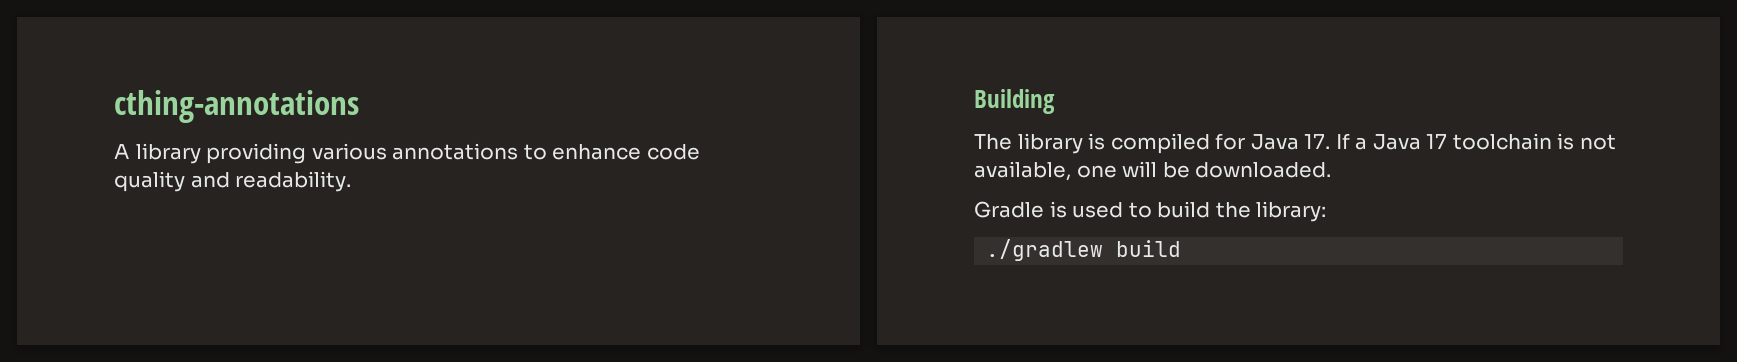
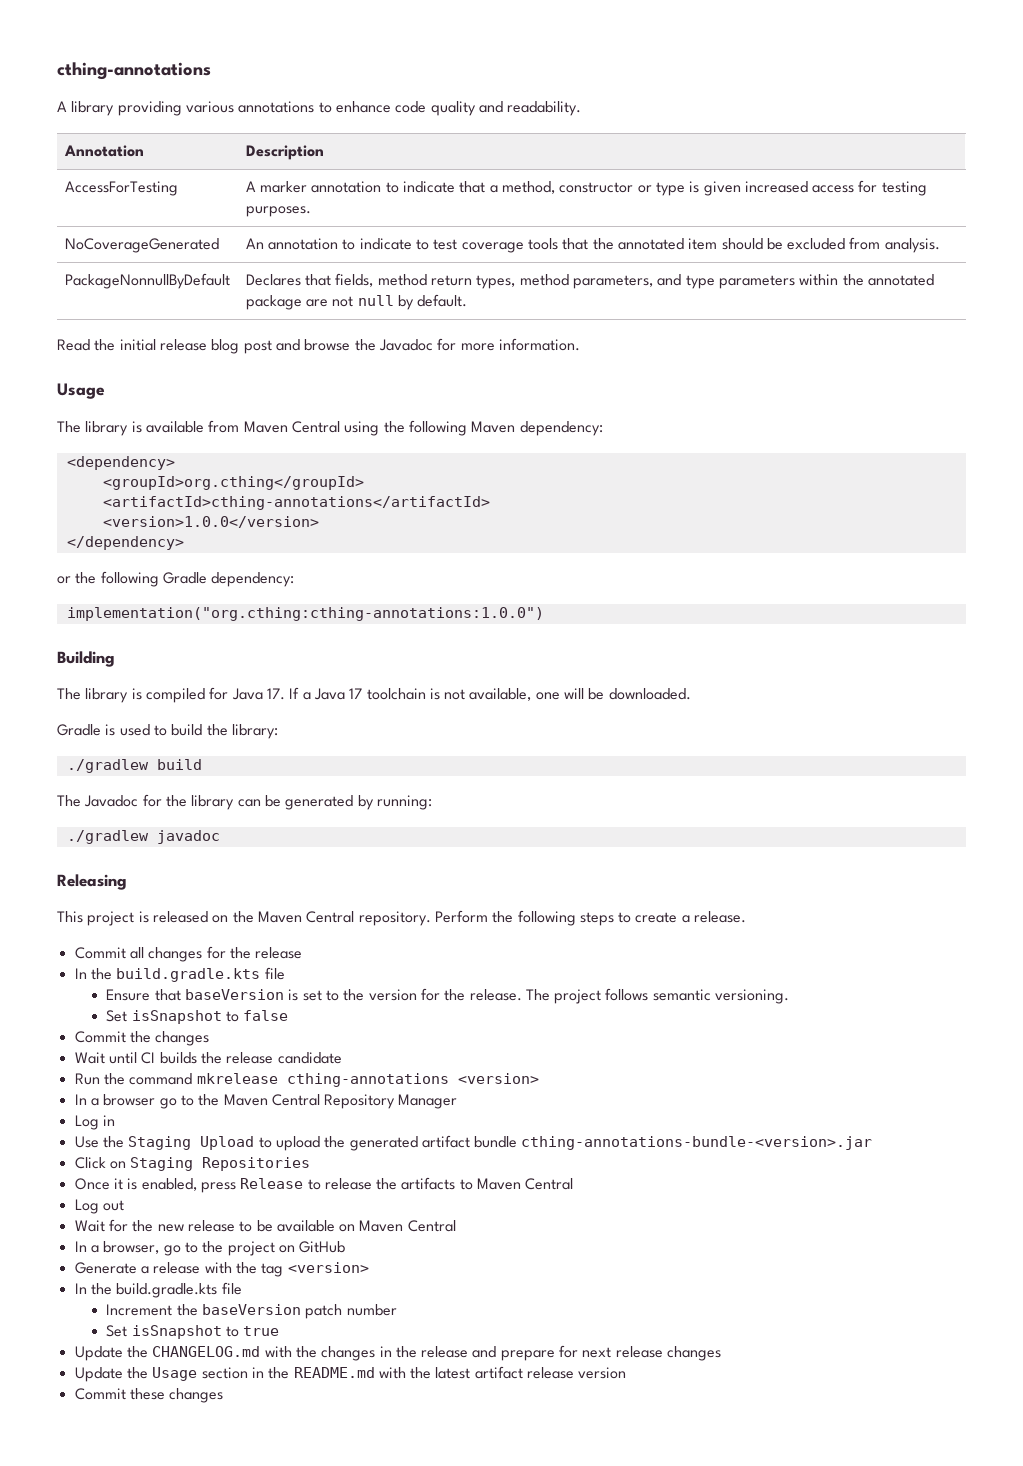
+ Annotation | Description
+ AccessForTesting | A marker annotation to indicate that a method, constructor or type is given increased access for testing purposes.
+ NoCoverageGenerated | An annotation to indicate to test coverage tools that the annotated item should be excluded from analysis.
+ PackageNonnullByDefault | Declares that fields, method return types, method parameters, and type parameters within the annotated package are not null by default.
+ Read the initial release blog post and browse the Javadoc for more information.
+ Usage
+ The library is available from Maven Central using the following Maven dependency:
+ <dependency>
+ <groupId>org.cthing</groupId>
+ <artifactId>cthing-annotations</artifactId>
+ <version>1.0.0</version>
+ </dependency>
+ or the following Gradle dependency:
+ implementation("org.cthing:cthing-annotations:1.0.0")
+ The Javadoc for the library can be generated by running:
+ ./gradlew javadoc
+ Releasing
+ This project is released on the Maven Central repository. Perform the following steps to create a release.
+ Commit all changes for the release
+ In the build.gradle.kts file
+ Ensure that baseVersion is set to the version for the release. The project follows semantic versioning.
+ Set isSnapshot to false
+ Commit the changes
+ Wait until CI builds the release candidate
+ Run the command mkrelease cthing-annotations <version>
+ In a browser go to the Maven Central Repository Manager
+ Log in
+ Use the Staging Upload to upload the generated artifact bundle cthing-annotations-bundle-<version>.jar
+ Click on Staging Repositories
+ Once it is enabled, press Release to release the artifacts to Maven Central
+ Log out
+ Wait for the new release to be available on Maven Central
+ In a browser, go to the project on GitHub
+ Generate a release with the tag <version>
+ In the build.gradle.kts file
+ Increment the baseVersion patch number
+ Set isSnapshot to true
+ Update the CHANGELOG.md with the changes in the release and prepare for next release changes
+ Update the Usage section in the README.md with the latest artifact release version
+ Commit these changes

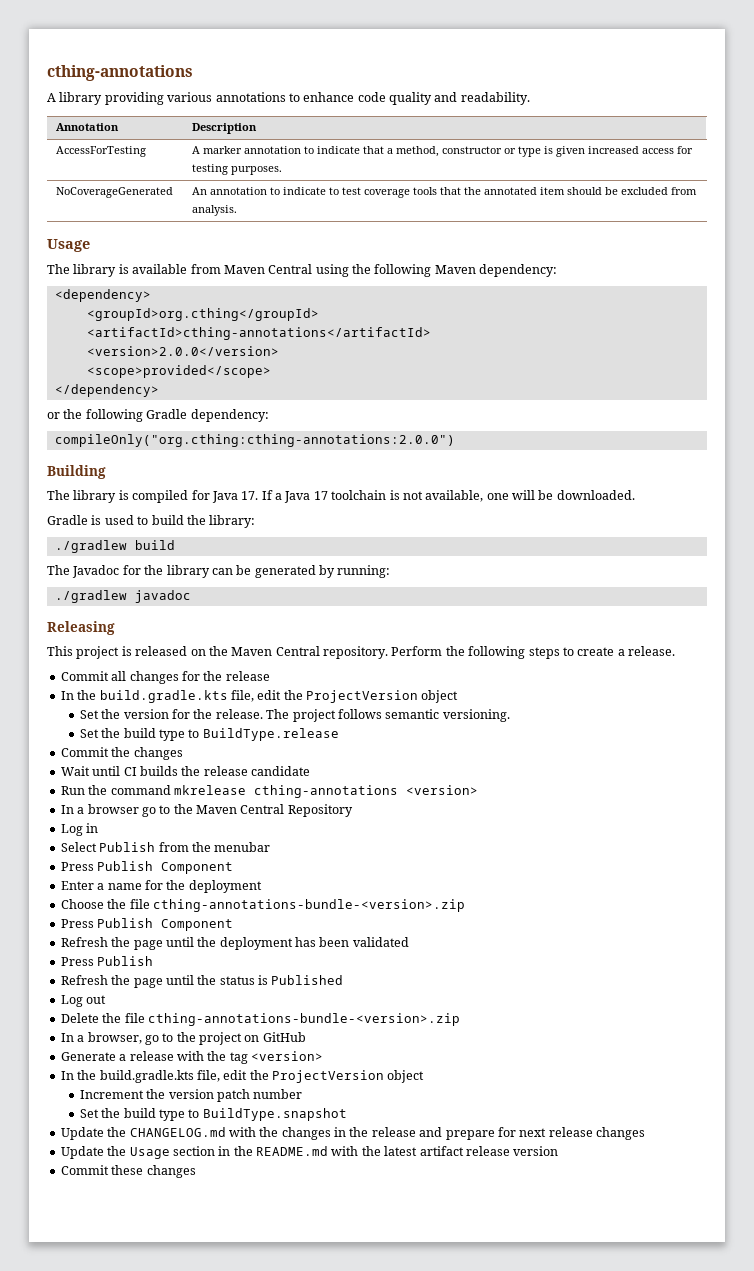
- PackageNonnullByDefault | Declares that fields, method return types, method parameters, and type parameters within the annotated package are not null by default.
- Read the initial release blog post and browse the Javadoc for more information.
- <version>1.0.0</version>
+ <version>2.0.0</version>
+ <scope>provided</scope>
- implementation("org.cthing:cthing-annotations:1.0.0")
+ compileOnly("org.cthing:cthing-annotations:2.0.0")
  Commit all changes for the release
- In the build.gradle.kts file
- Ensure that baseVersion is set to the version for the release.
+ In the build.gradle.kts file, edit the ProjectVersion object
+ Set the version for the release.
- Set isSnapshot to false
+ Set the build type to BuildType.release
- In a browser go to the Maven Central Repository Manager
+ In a browser go to the Maven Central Repository
- Use the Staging Upload to upload the generated artifact bundle cthing-annotations-bundle-<version>.jar
- Click on Staging Repositories
- Once it is enabled, press Release to release the artifacts to Maven Central
+ Select Publish from the menubar
+ Press Publish Component
+ Enter a name for the deployment
+ Choose the file cthing-annotations-bundle-<version>.zip
+ Press Publish Component
+ Refresh the page until the deployment has been validated
+ Press Publish
+ Refresh the page until the status is Published
  Log out
- Wait for the new release to be available on Maven Central
+ Delete the file cthing-annotations-bundle-<version>.zip
  Generate a release with the tag <version>
- In the build.gradle.kts file
+ In the build.gradle.kts file, edit the ProjectVersion object
- Increment the baseVersion patch number
+ Increment the version patch number
- Set isSnapshot to true
+ Set the build type to BuildType.snapshot

